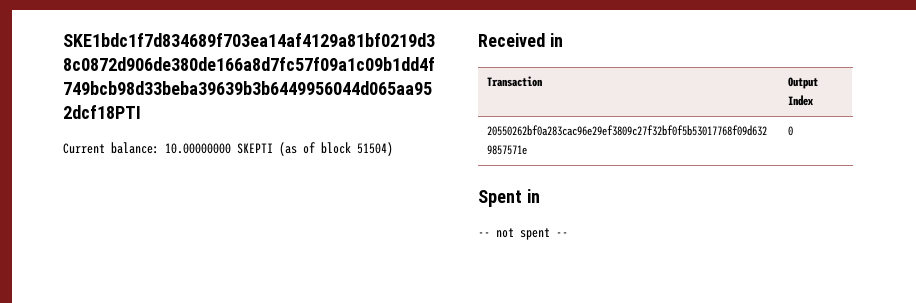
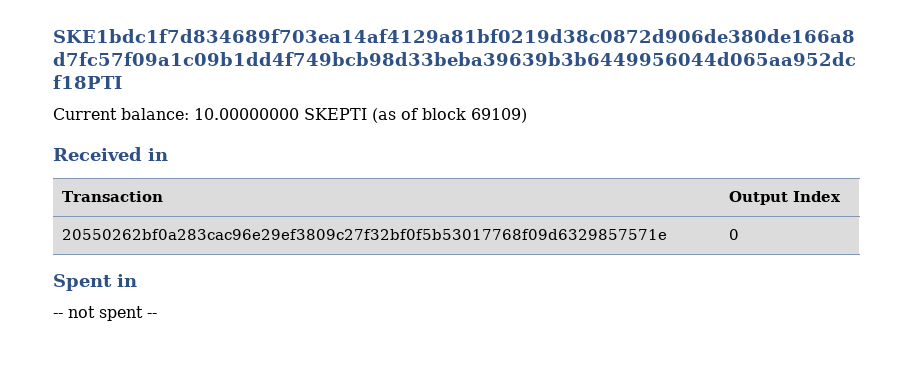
- Current balance: 10.00000000 SKEPTI (as of block 51504)
+ Current balance: 10.00000000 SKEPTI (as of block 69109)

